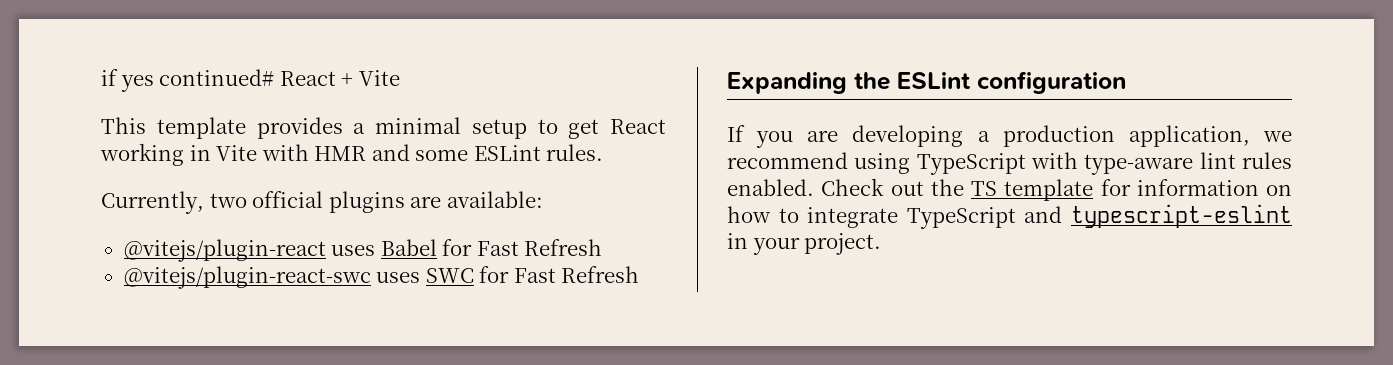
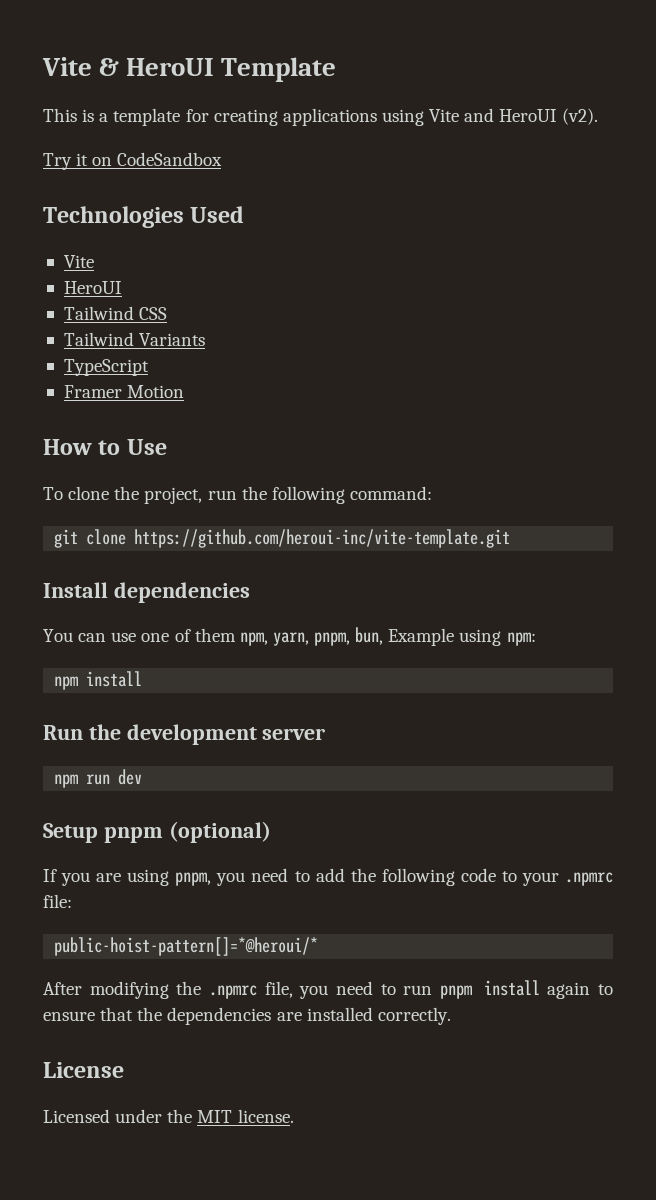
- if yes continued# React + Vite
- This template provides a minimal setup to get React working in Vite with HMR and some ESLint rules.
- Currently, two official plugins are available:
- @vitejs/plugin-react uses Babel for Fast Refresh
- @vitejs/plugin-react-swc uses SWC for Fast Refresh
- Expanding the ESLint configuration
- If you are developing a production application, we recommend using TypeScript with type-aware lint rules enabled. Check out the TS template for information on how to integrate TypeScript and typescript-eslint in your project.
+ Vite & HeroUI Template
+ This is a template for creating applications using Vite and HeroUI (v2).
+ Try it on CodeSandbox
+ Technologies Used
+ Vite
+ HeroUI
+ Tailwind CSS
+ Tailwind Variants
+ TypeScript
+ Framer Motion
+ How to Use
+ To clone the project, run the following command:
+ git clone https://github.com/heroui-inc/vite-template.git
+ Install dependencies
+ You can use one of them npm, yarn, pnpm, bun, Example using npm:
+ npm install
+ Run the development server
+ npm run dev
+ Setup pnpm (optional)
+ If you are using pnpm, you need to add the following code to your .npmrc file:
+ public-hoist-pattern[]=*@heroui/*
+ After modifying the .npmrc file, you need to run pnpm install again to ensure that the dependencies are installed correctly.
+ License
+ Licensed under the MIT license.

